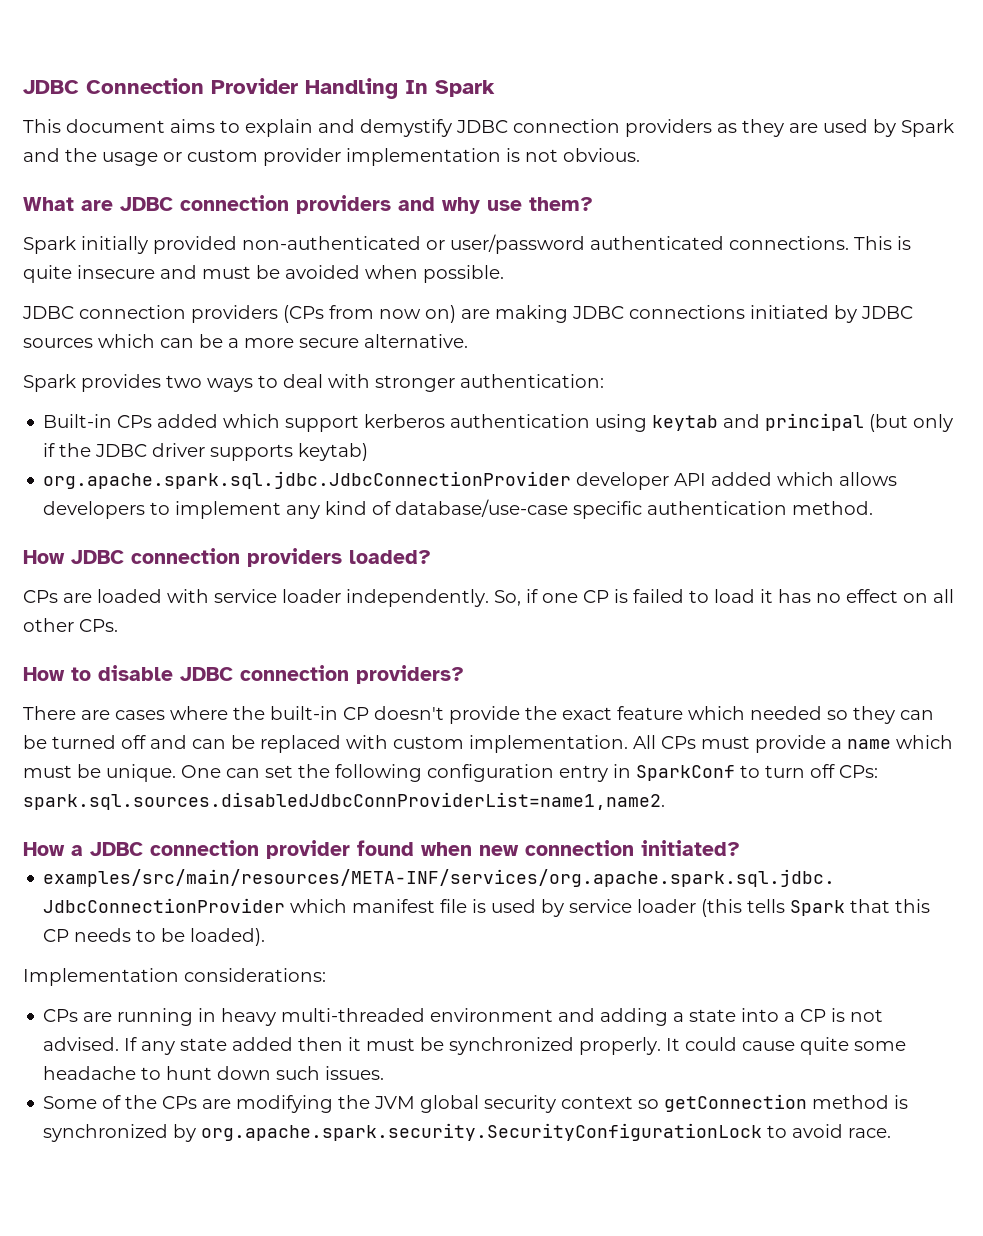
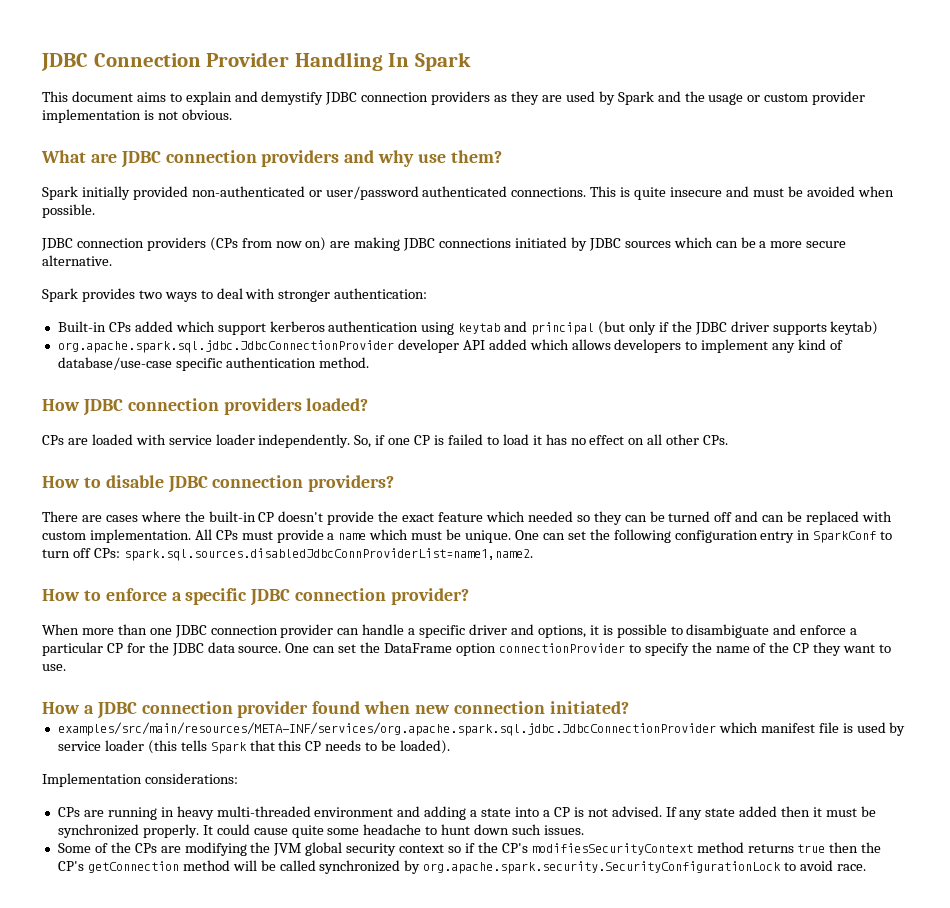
+ How to enforce a specific JDBC connection provider?
+ When more than one JDBC connection provider can handle a specific driver and options, it is possible to disambiguate and enforce a particular CP for the JDBC data source. One can set the DataFrame option connectionProvider to specify the name of the CP they want to use.
- Some of the CPs are modifying the JVM global security context so getConnection method is synchronized by org.apache.spark.security.SecurityConfigurationLock to avoid race.
+ Some of the CPs are modifying the JVM global security context so if the CP's modifiesSecurityContext method returns true then the CP's getConnection method will be called synchronized by org.apache.spark.security.SecurityConfigurationLock to avoid race.

